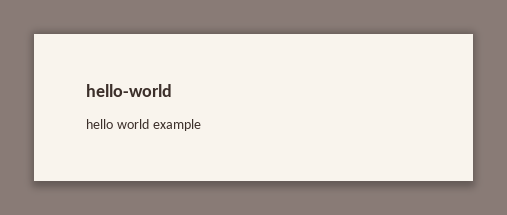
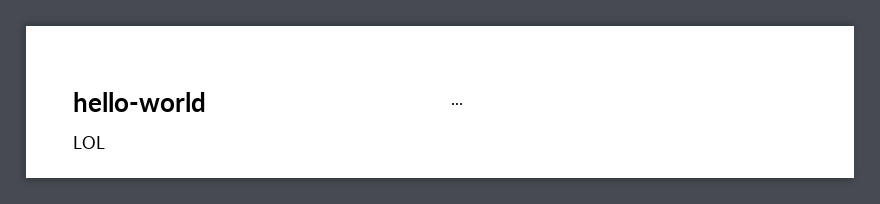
- hello world example
+ LOL
+ ...

